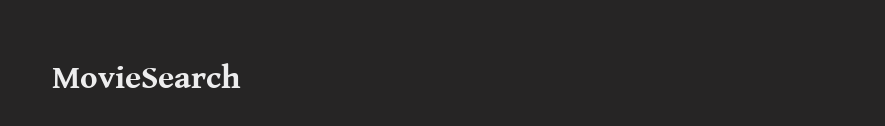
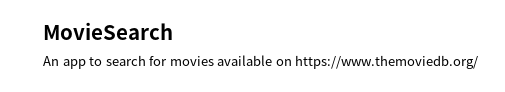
+ An app to search for movies available on https://www.themoviedb.org/

